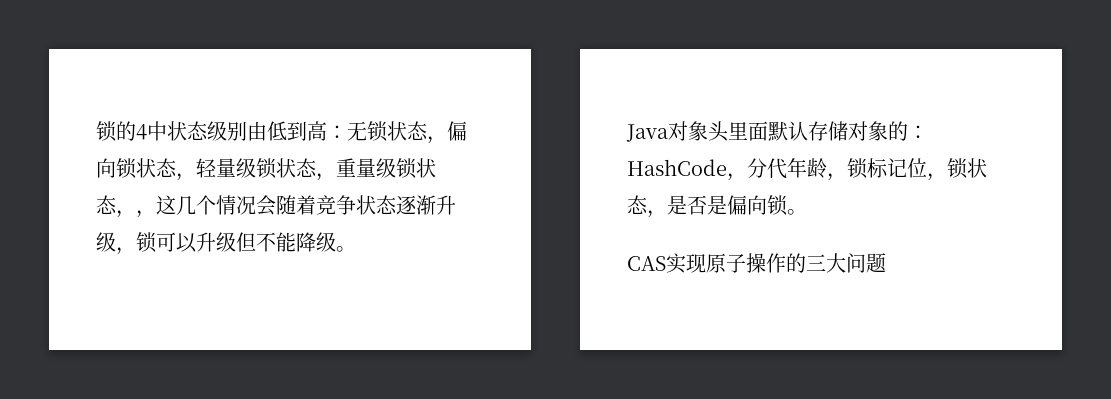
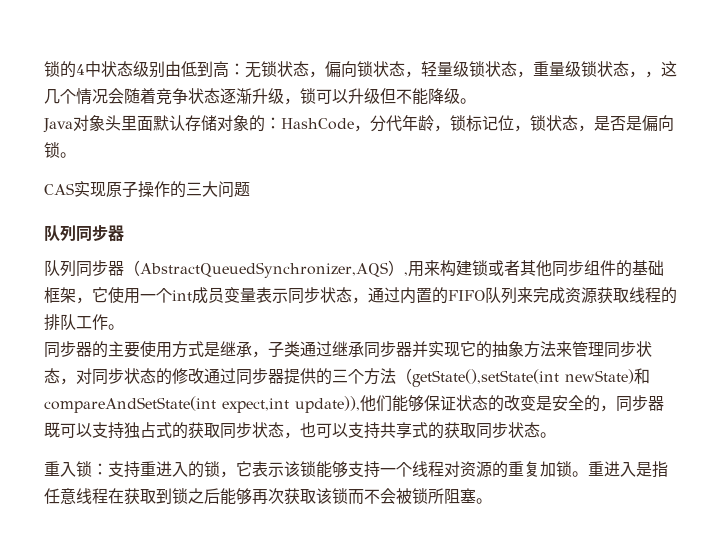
  CAS实现原子操作的三大问题
+ 队列同步器
+ 队列同步器（AbstractQueuedSynchronizer,AQS）,用来构建锁或者其他同步组件的基础框架，它使用一个int成员变量表示同步状态，通过内置的FIFO队列来完成资源获取线程的排队工作。
+ 同步器的主要使用方式是继承，子类通过继承同步器并实现它的抽象方法来管理同步状态，对同步状态的修改通过同步器提供的三个方法（getState(),setState(int newState)和compareAndSetState(int expect,int update)),他们能够保证状态的改变是安全的，同步器既可以支持独占式的获取同步状态，也可以支持共享式的获取同步状态。
+ 重入锁：支持重进入的锁，它表示该锁能够支持一个线程对资源的重复加锁。重进入是指任意线程在获取到锁之后能够再次获取该锁而不会被锁所阻塞。

